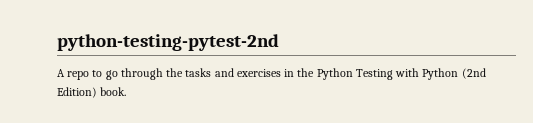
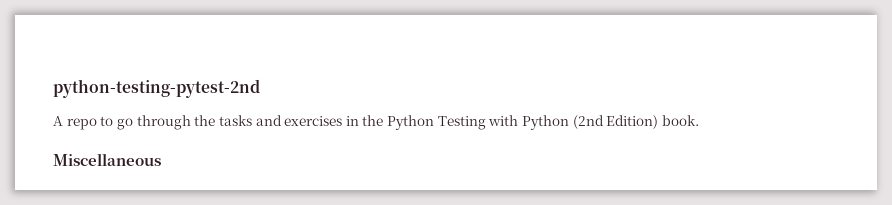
+ Miscellaneous

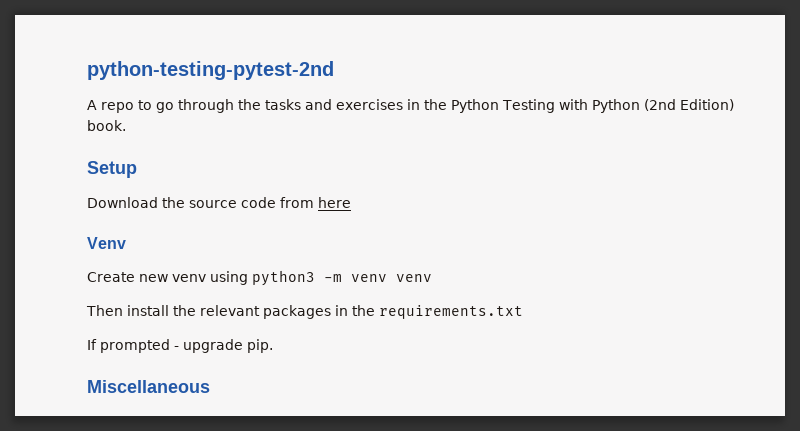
+ Setup
+ Download the source code from here
+ Venv
+ Create new venv using python3 -m venv venv
+ Then install the relevant packages in the requirements.txt
+ If prompted - upgrade pip.

